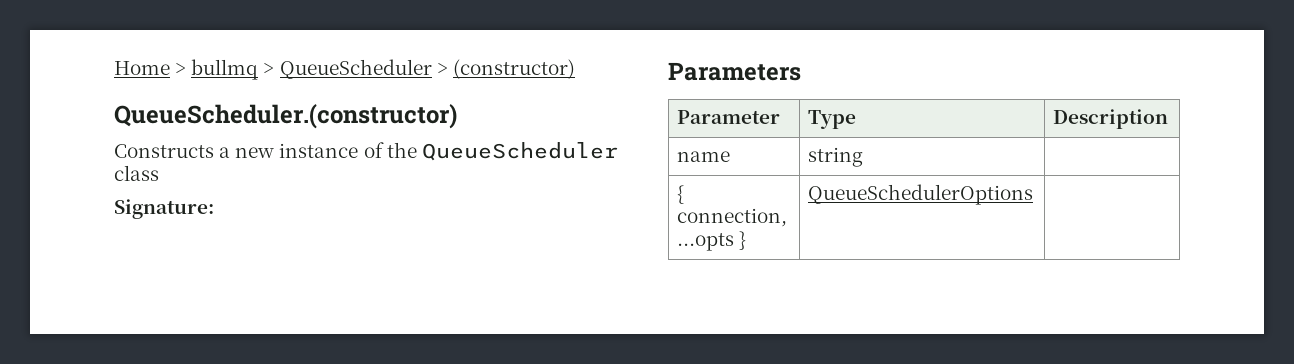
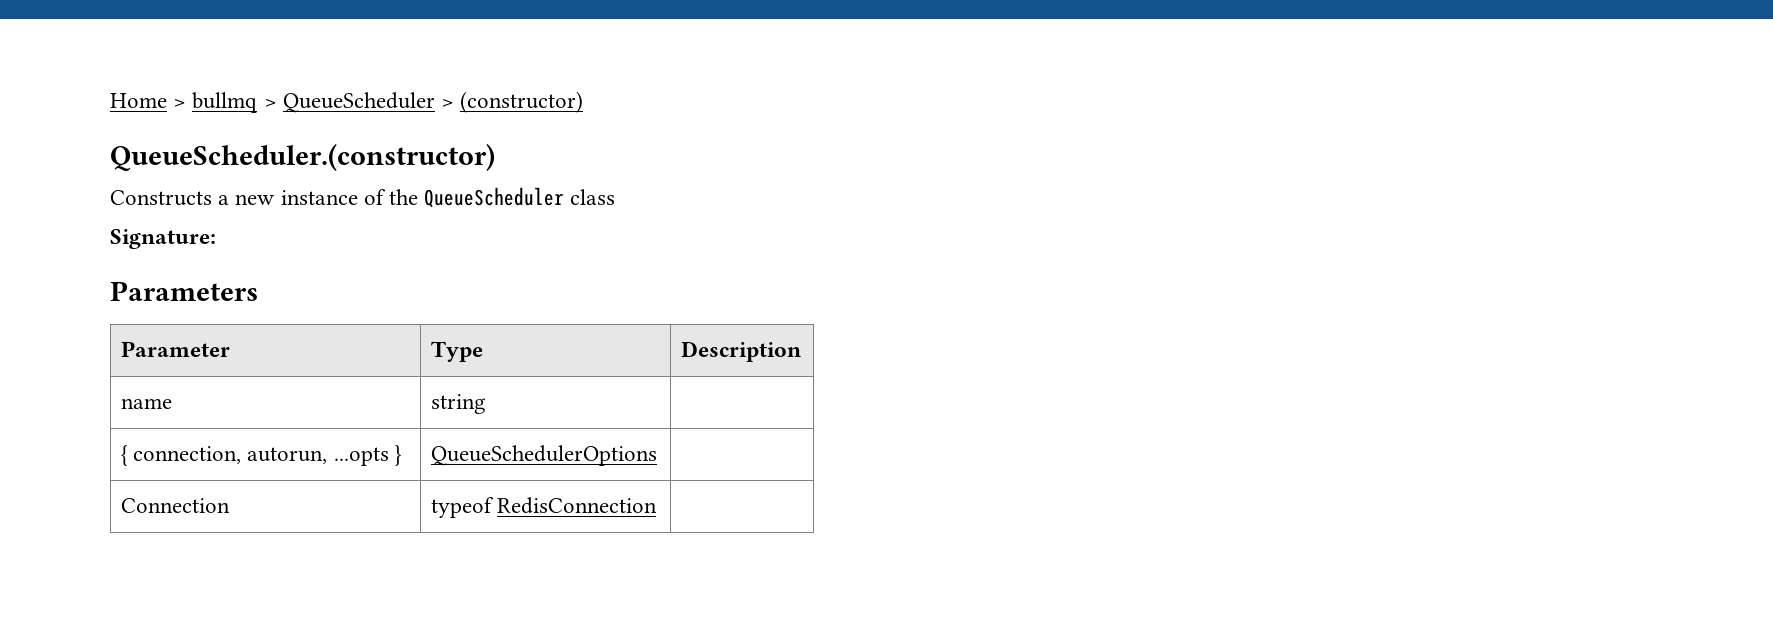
- { connection, ...opts } | QueueSchedulerOptions |
+ { connection, autorun, ...opts } | QueueSchedulerOptions |
+ Connection | typeof RedisConnection |

